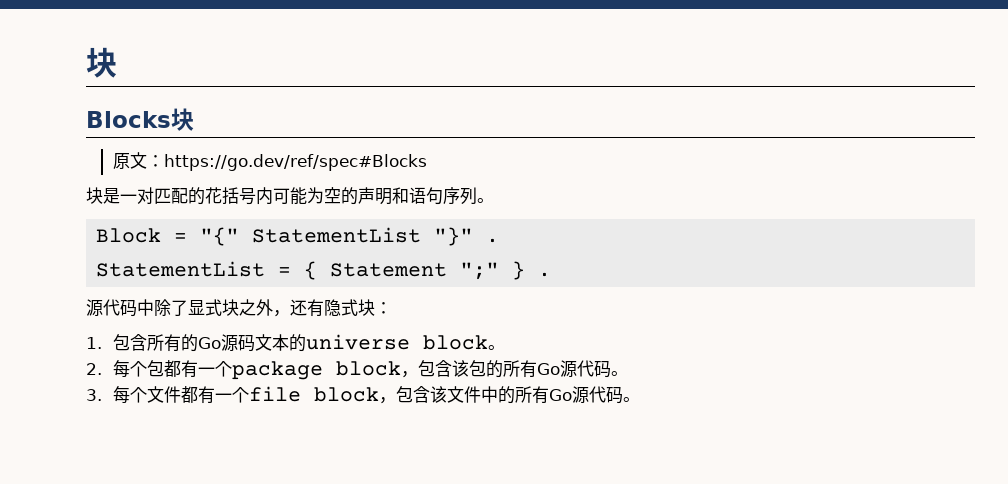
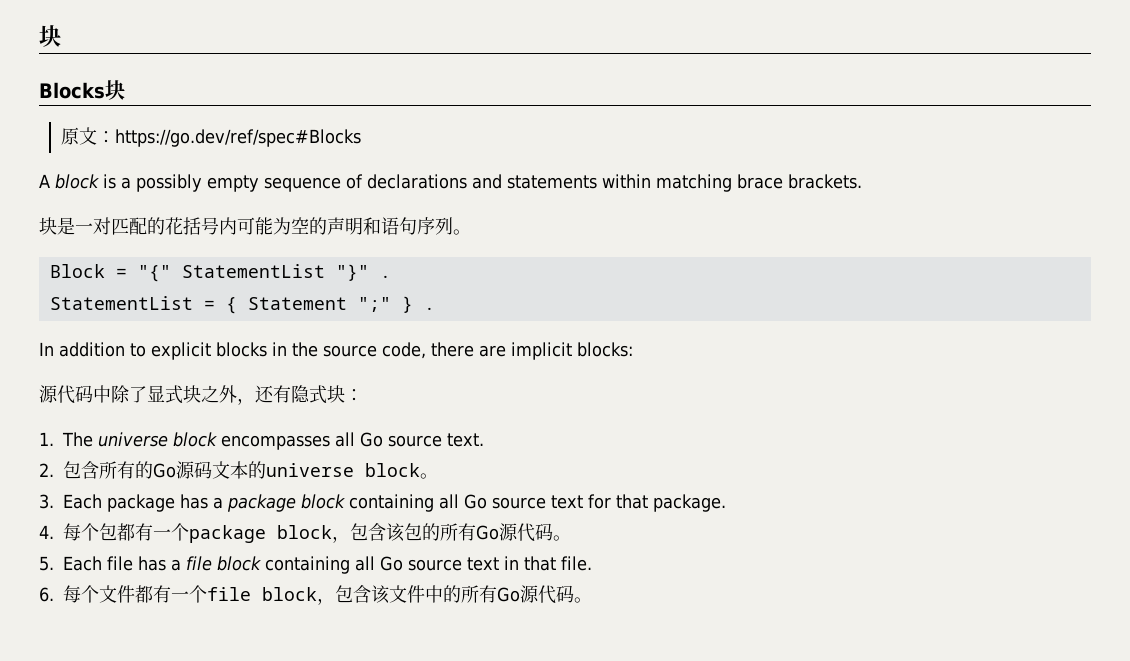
+ A block is a possibly empty sequence of declarations and statements within matching brace brackets.
+ In addition to explicit blocks in the source code, there are implicit blocks:
- 1.包含所有的Go源码文本的universe block。
+ 1. The universe block encompasses all Go source text.
+ 2.包含所有的Go源码文本的universe block。
- 2.每个包都有一个package block，包含该包的所有Go源代码。
+ 3. Each package has a package block containing all Go source text for that package.
+ 4.每个包都有一个package block，包含该包的所有Go源代码。
- 3.每个文件都有一个file block，包含该文件中的所有Go源代码。
+ 5. Each file has a file block containing all Go source text in that file.
+ 6.每个文件都有一个file block，包含该文件中的所有Go源代码。

